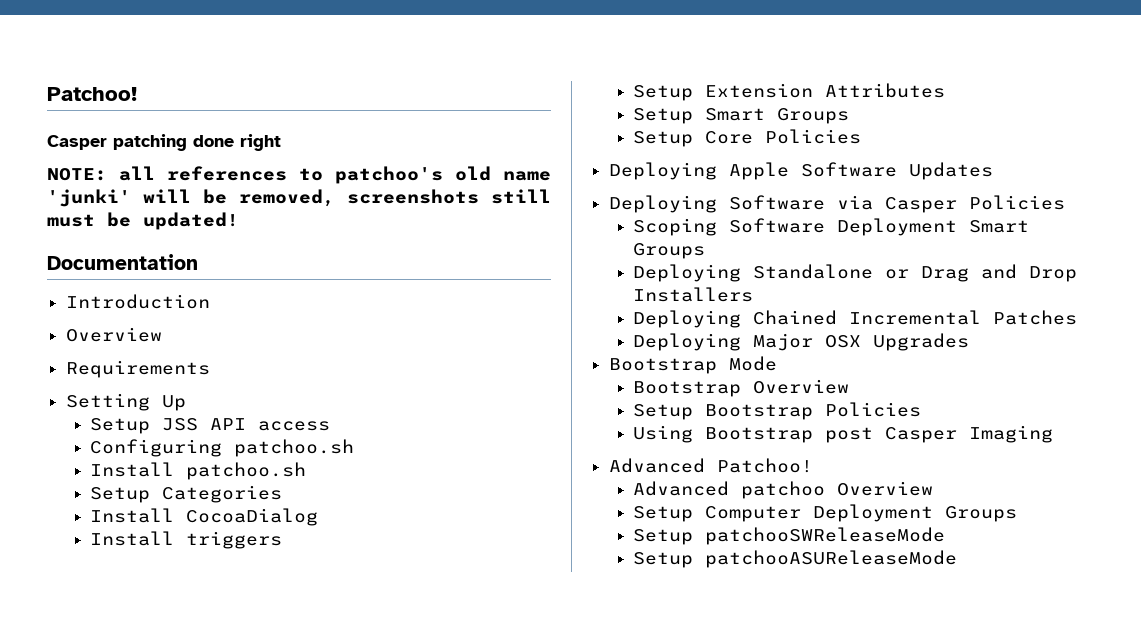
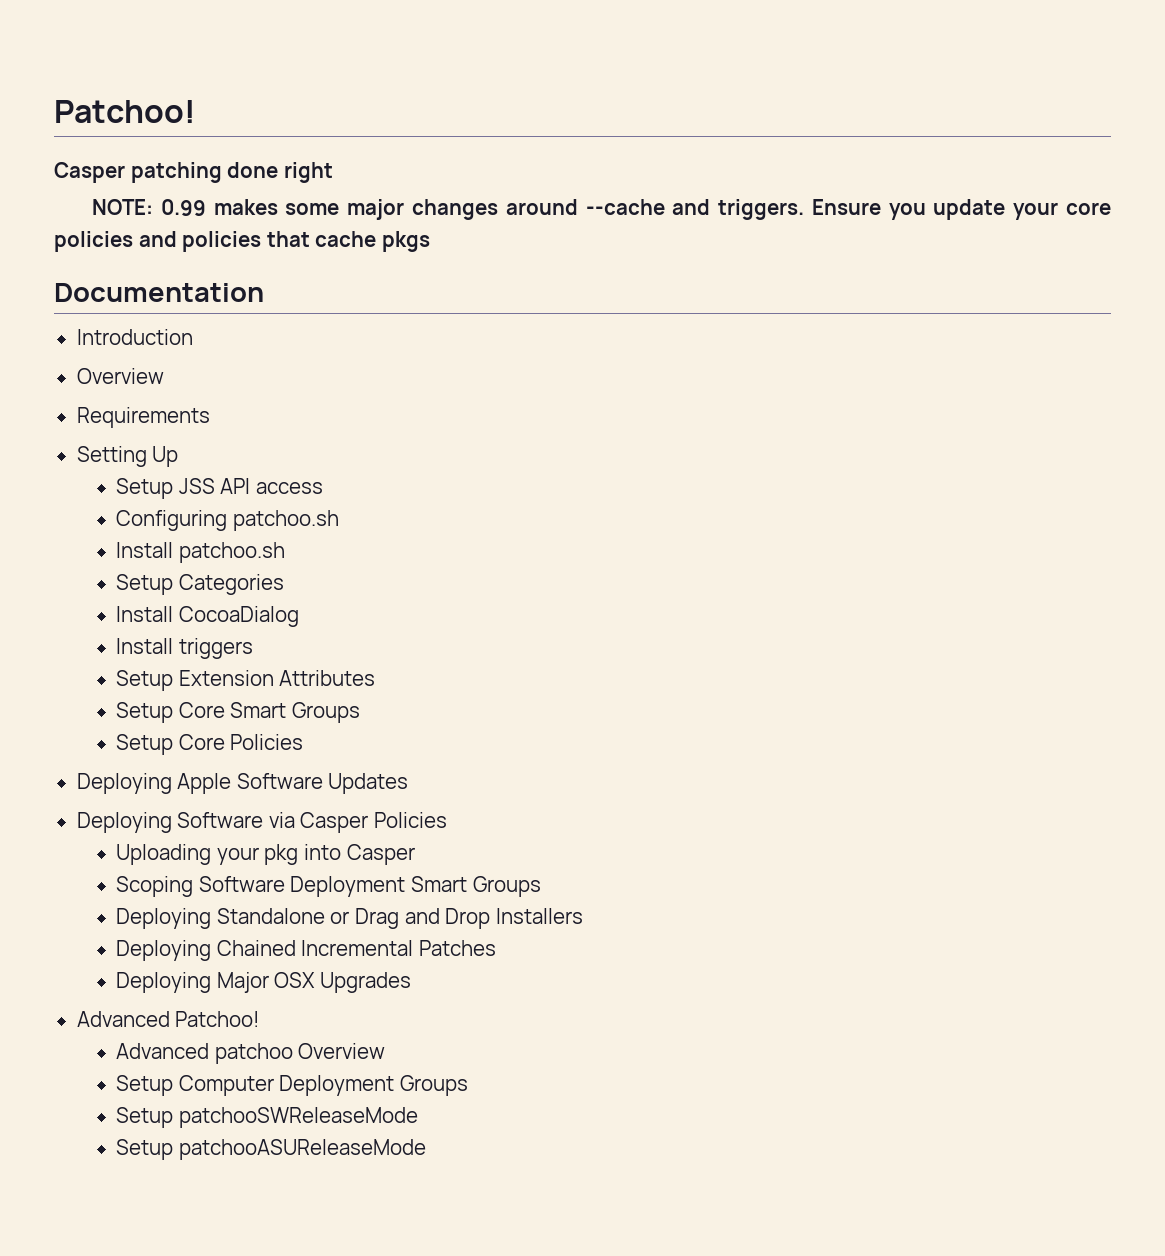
- NOTE: all references to patchoo's old name 'junki' will be removed, screenshots still must be updated!
+ NOTE: 0.99 makes some major changes around --cache and triggers. Ensure you update your core policies and policies that cache pkgs
- Setup Smart Groups
+ Setup Core Smart Groups
+ Uploading your pkg into Casper
- Bootstrap Mode
- Bootstrap Overview
- Setup Bootstrap Policies
- Using Bootstrap post Casper Imaging

